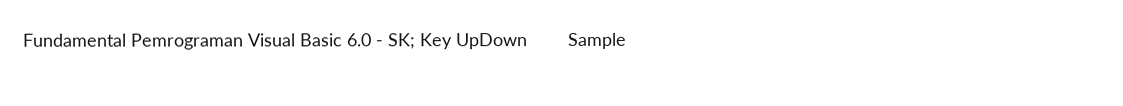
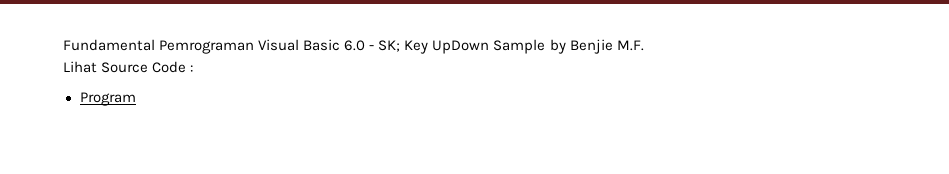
- Fundamental Pemrograman Visual Basic 6.0 - SK; Key UpDown Sample
+ Fundamental Pemrograman Visual Basic 6.0 - SK; Key UpDown Sample by Benjie M.F.
+ Lihat Source Code :
+ Program

